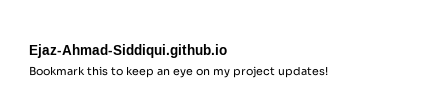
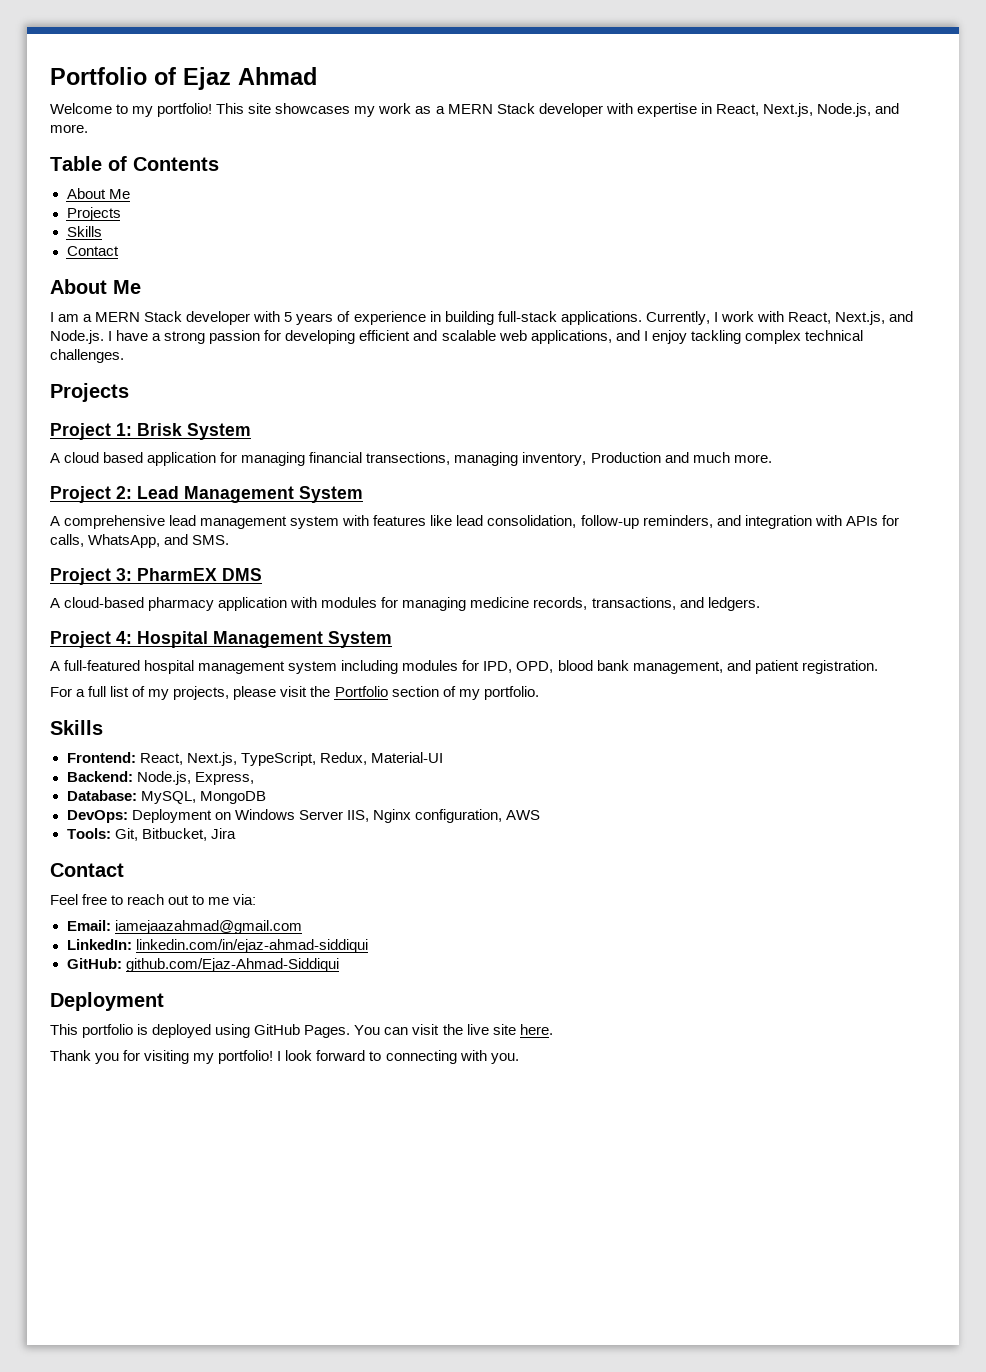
- Ejaz-Ahmad-Siddiqui.github.io
- Bookmark this to keep an eye on my project updates!
+ Portfolio of Ejaz Ahmad
+ Welcome to my portfolio! This site showcases my work as a MERN Stack developer with expertise in React, Next.js, Node.js, and more.
+ Table of Contents
+ About Me
+ Projects
+ Skills
+ Contact
+ About Me
+ I am a MERN Stack developer with 5 years of experience in building full-stack applications. Currently, I work with React, Next.js, and Node.js. I have a strong passion for developing efficient and scalable web applications, and I enjoy tackling complex technical challenges.
+ Projects
+ Project 1: Brisk System
+ A cloud based application for managing financial transections, managing inventory, Production and much more.
+ Project 2: Lead Management System
+ A comprehensive lead management system with features like lead consolidation, follow-up reminders, and integration with APIs for calls, WhatsApp, and SMS.
+ Project 3: PharmEX DMS
+ A cloud-based pharmacy application with modules for managing medicine records, transactions, and ledgers.
+ Project 4: Hospital Management System
+ A full-featured hospital management system including modules for IPD, OPD, blood bank management, and patient registration.
+ For a full list of my projects, please visit the Portfolio section of my portfolio.
+ Skills
+ Frontend: React, Next.js, TypeScript, Redux, Material-UI
+ Backend: Node.js, Express,
+ Database: MySQL, MongoDB
+ DevOps: Deployment on Windows Server IIS, Nginx configuration, AWS
+ Tools: Git, Bitbucket, Jira
+ Contact
+ Feel free to reach out to me via:
+ Email: iamejaazahmad@gmail.com
+ LinkedIn: linkedin.com/in/ejaz-ahmad-siddiqui
+ GitHub: github.com/Ejaz-Ahmad-Siddiqui
+ Deployment
+ This portfolio is deployed using GitHub Pages. You can visit the live site here.
+ Thank you for visiting my portfolio! I look forward to connecting with you.

